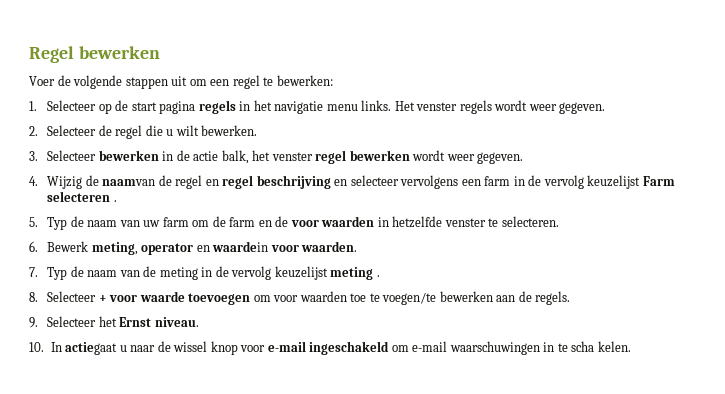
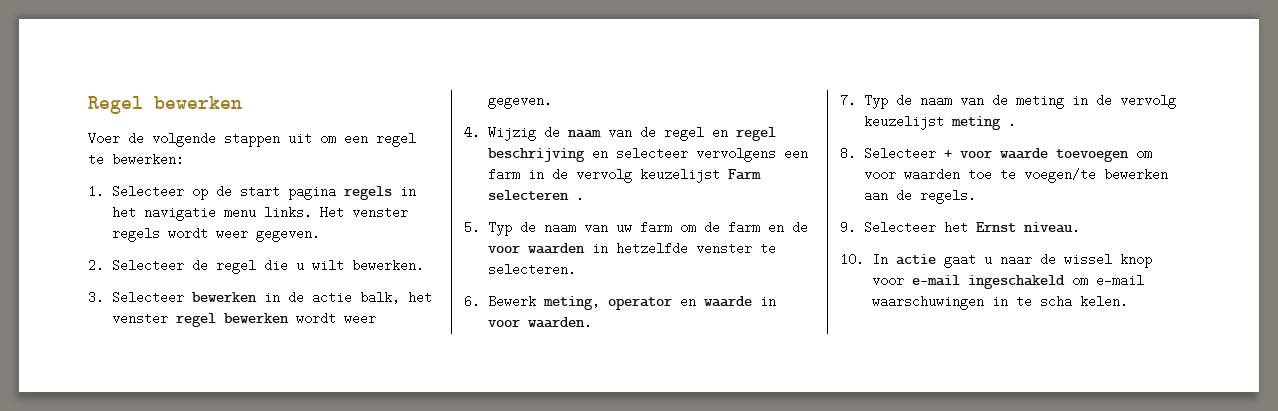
- 4. Wijzig de naamvan de regel en regel beschrijving en selecteer vervolgens een farm in de vervolg keuzelijst Farm selecteren .
+ 4. Wijzig de naam van de regel en regel beschrijving en selecteer vervolgens een farm in de vervolg keuzelijst Farm selecteren .
- 6. Bewerk meting, operator en waardein voor waarden.
+ 6. Bewerk meting, operator en waarde in voor waarden.
- 10. In actiegaat u naar de wissel knop voor e-mail ingeschakeld om e-mail waarschuwingen in te scha kelen.
+ 10. In actie gaat u naar de wissel knop voor e-mail ingeschakeld om e-mail waarschuwingen in te scha kelen.

